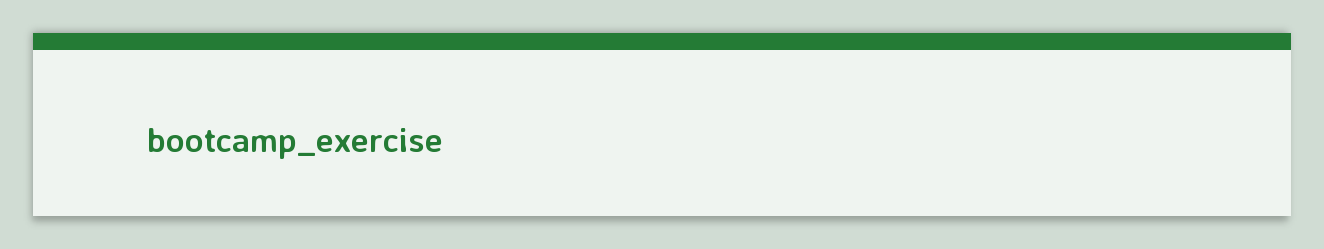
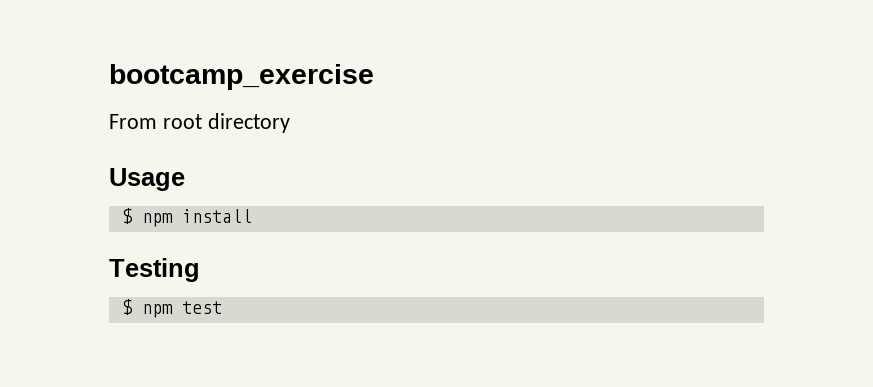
+ From root directory
+ Usage
+ $ npm install
+ Testing
+ $ npm test

